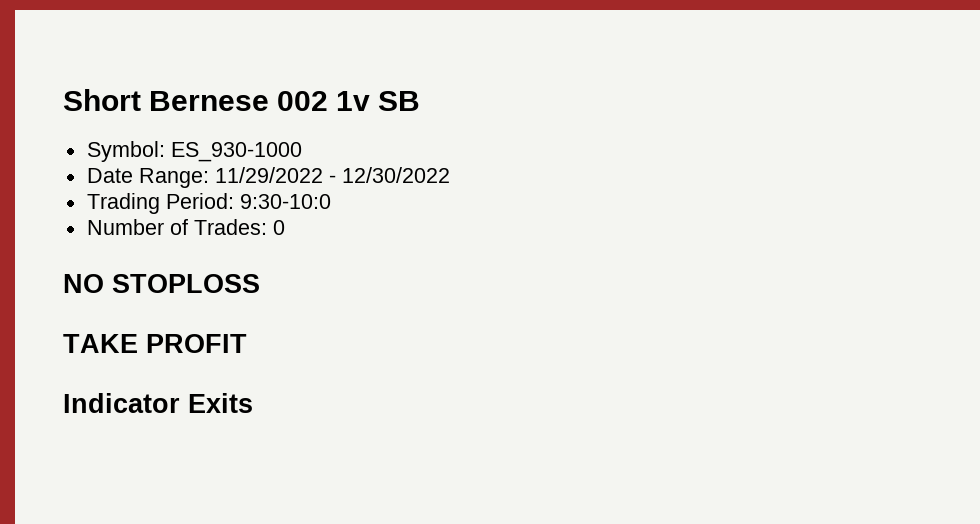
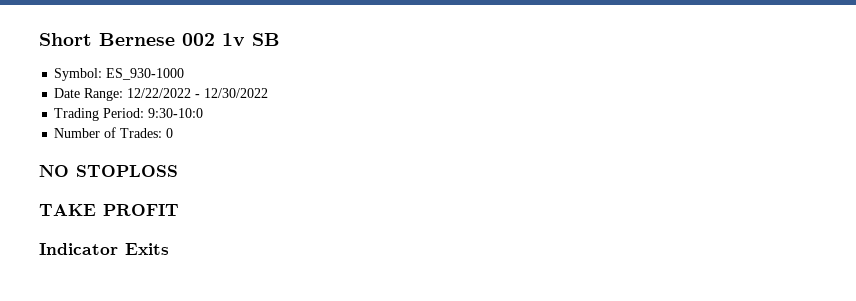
- Date Range: 11/29/2022 - 12/30/2022
+ Date Range: 12/22/2022 - 12/30/2022

